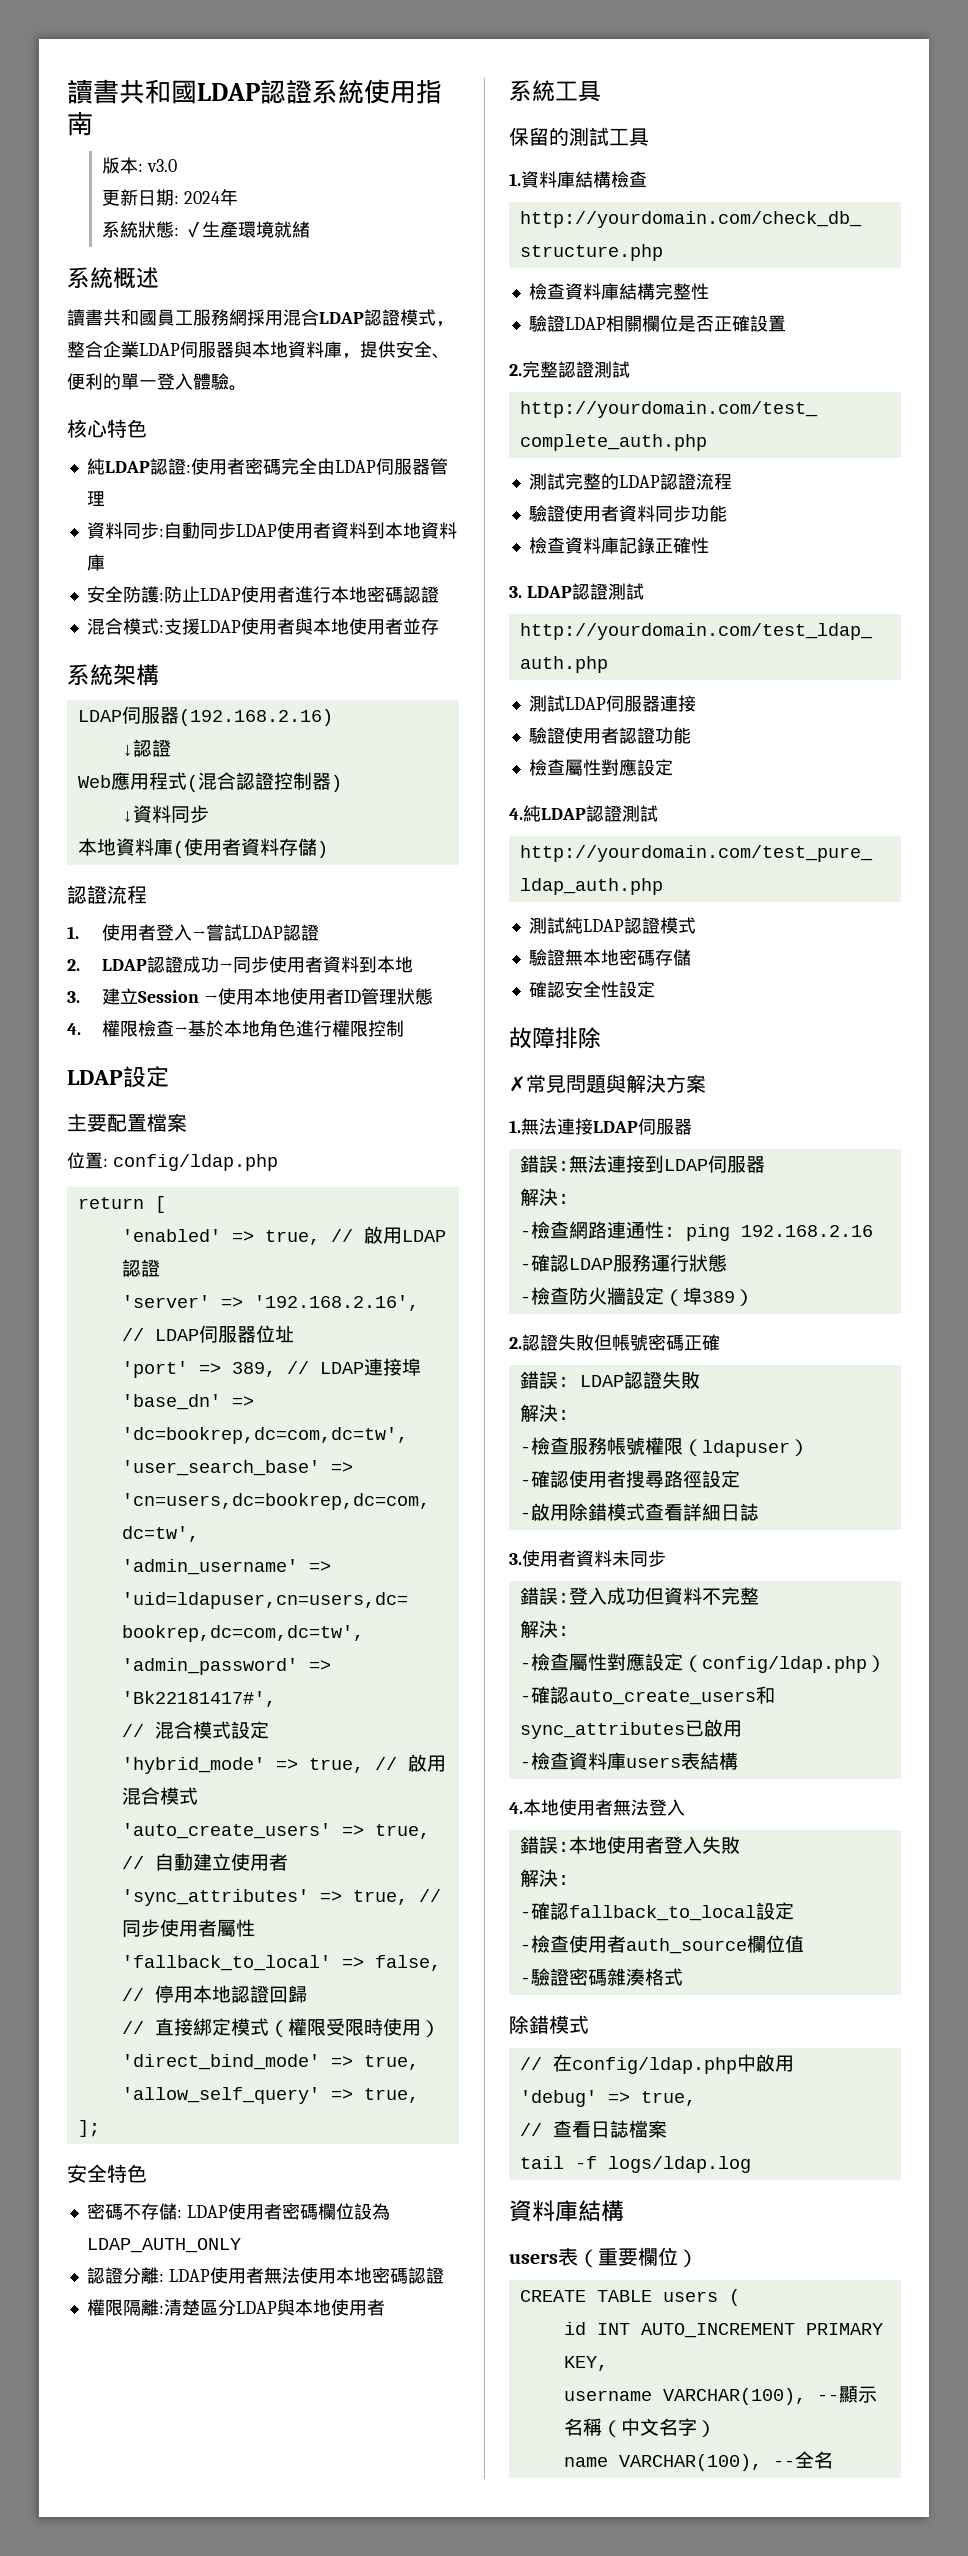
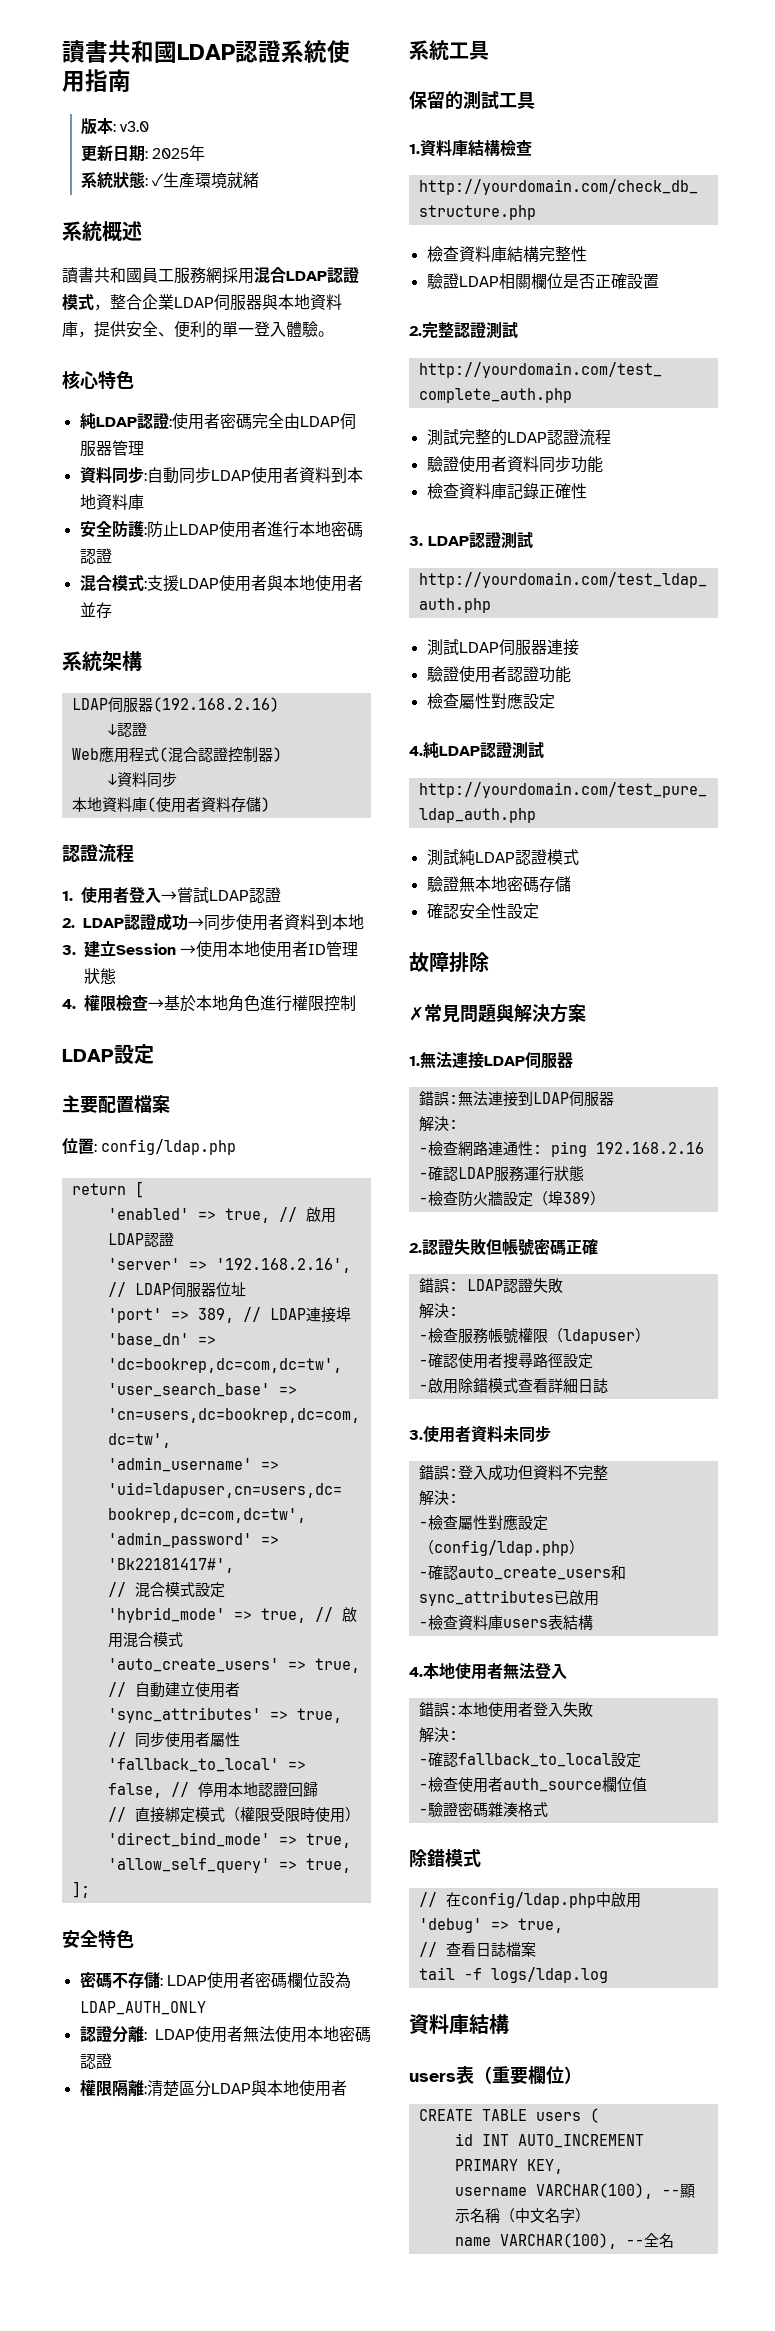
- 更新日期: 2024年
+ 更新日期: 2025年

